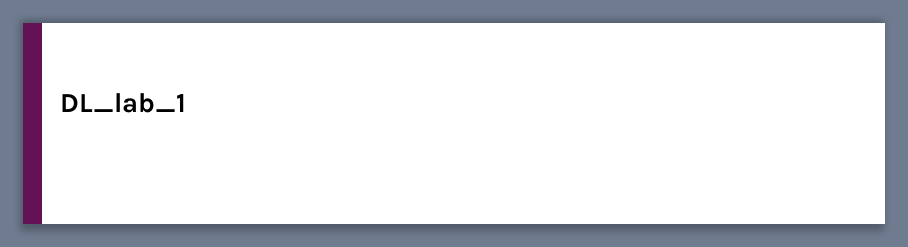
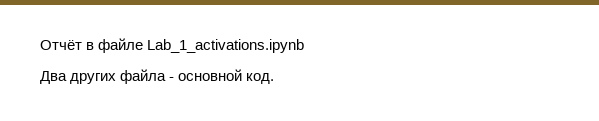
- DL_lab_1
+ Отчёт в файле Lab_1_activations.ipynb
+ Два других файла - основной код.

